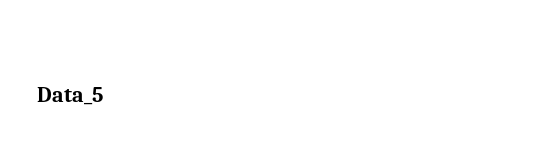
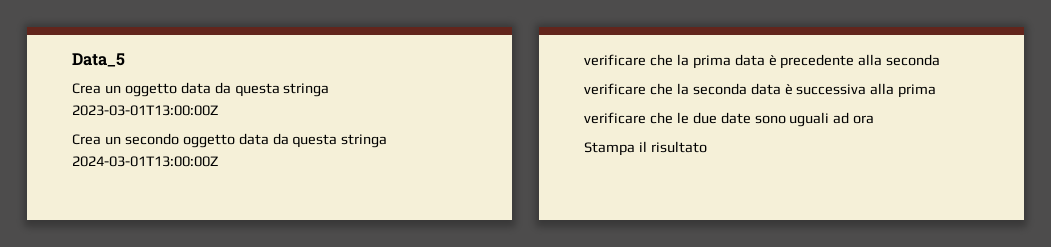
+ Crea un oggetto data da questa stringa 2023-03-01T13:00:00Z
+ Crea un secondo oggetto data da questa stringa 2024-03-01T13:00:00Z
+ verificare che la prima data è precedente alla seconda
+ verificare che la seconda data è successiva alla prima
+ verificare che le due date sono uguali ad ora
+ Stampa il risultato

